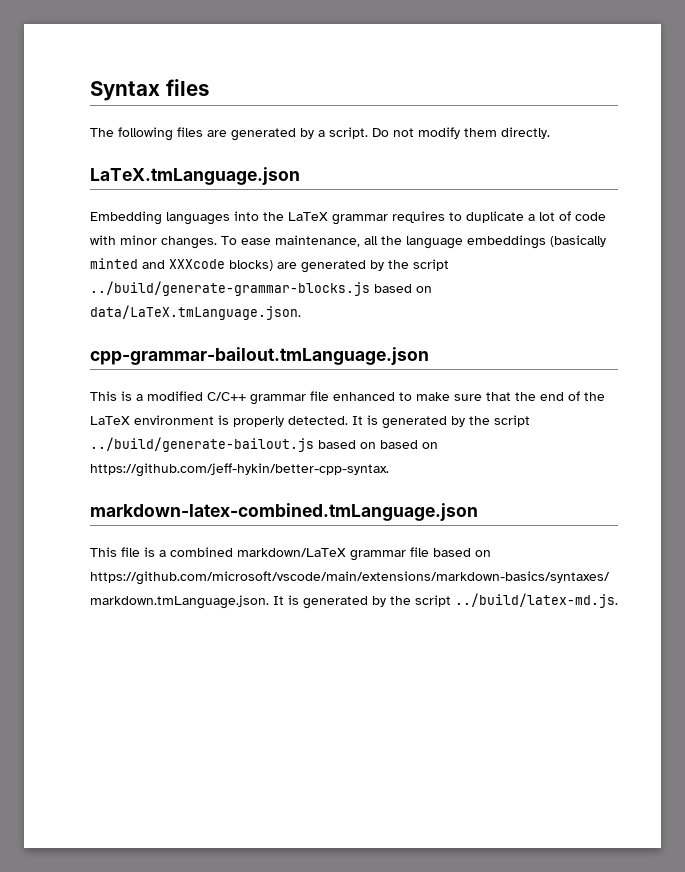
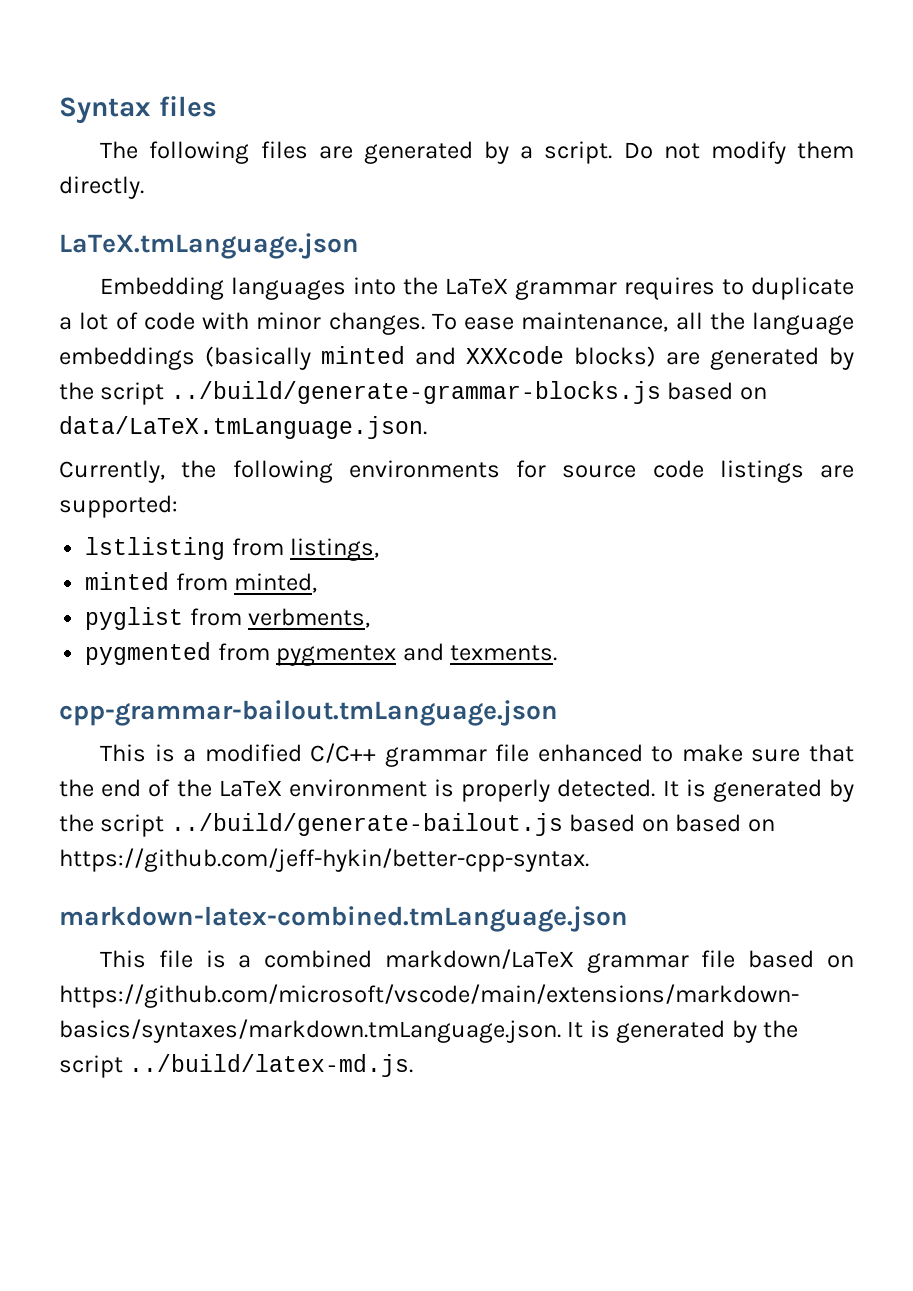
+ Currently, the following environments for source code listings are supported:
+ lstlisting from listings,
+ minted from minted,
+ pyglist from verbments,
+ pygmented from pygmentex and texments.

